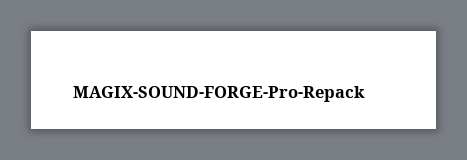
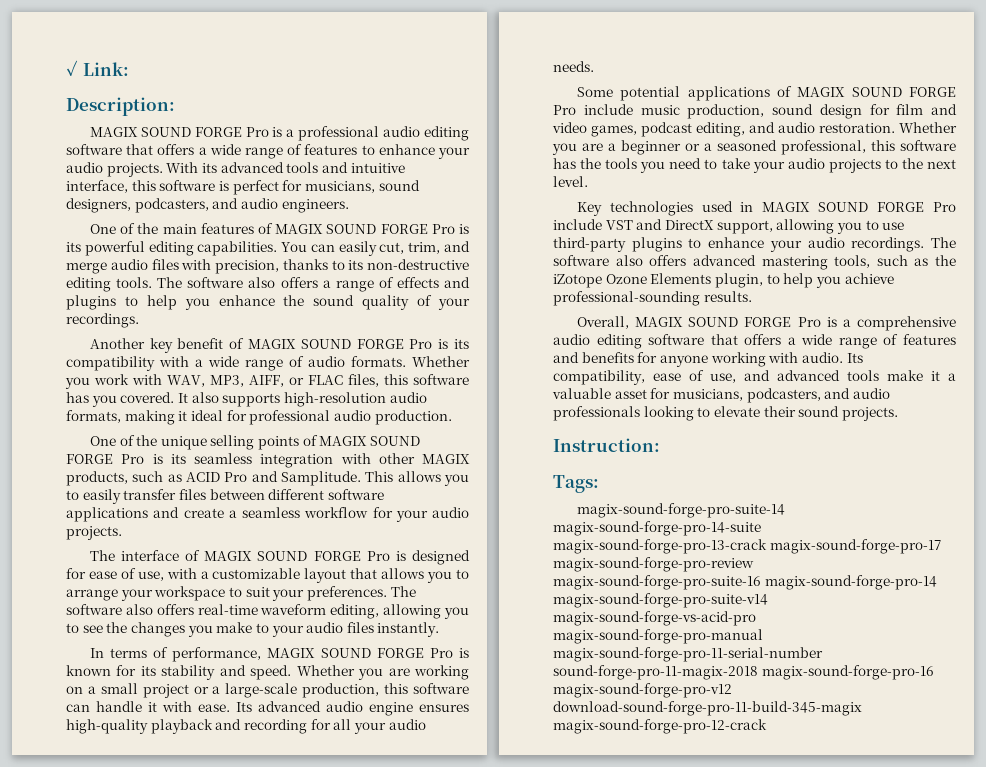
- MAGIX-SOUND-FORGE-Pro-Repack
+ ✓ Link:
+ Description:
+ MAGIX SOUND FORGE Pro is a professional audio editing software that offers a wide range of features to enhance your audio projects. With its advanced tools and intuitive interface, this software is perfect for musicians, sound designers, podcasters, and audio engineers.
+ One of the main features of MAGIX SOUND FORGE Pro is its powerful editing capabilities. You can easily cut, trim, and merge audio files with precision, thanks to its non-destructive editing tools. The software also offers a range of effects and plugins to help you enhance the sound quality of your recordings.
+ Another key benefit of MAGIX SOUND FORGE Pro is its compatibility with a wide range of audio formats. Whether you work with WAV, MP3, AIFF, or FLAC files, this software has you covered. It also supports high-resolution audio formats, making it ideal for professional audio production.
+ One of the unique selling points of MAGIX SOUND FORGE Pro is its seamless integration with other MAGIX products, such as ACID Pro and Samplitude. This allows you to easily transfer files between different software applications and create a seamless workflow for your audio projects.
+ The interface of MAGIX SOUND FORGE Pro is designed for ease of use, with a customizable layout that allows you to arrange your workspace to suit your preferences. The software also offers real-time waveform editing, allowing you to see the changes you make to your audio files instantly.
+ In terms of performance, MAGIX SOUND FORGE Pro is known for its stability and speed. Whether you are working on a small project or a large-scale production, this software can handle it with ease. Its advanced audio engine ensures high-quality playback and recording for all your audio needs.
+ Some potential applications of MAGIX SOUND FORGE Pro include music production, sound design for film and video games, podcast editing, and audio restoration. Whether you are a beginner or a seasoned professional, this software has the tools you need to take your audio projects to the next level.
+ Key technologies used in MAGIX SOUND FORGE Pro include VST and DirectX support, allowing you to use third-party plugins to enhance your audio recordings. The software also offers advanced mastering tools, such as the iZotope Ozone Elements plugin, to help you achieve professional-sounding results.
+ Overall, MAGIX SOUND FORGE Pro is a comprehensive audio editing software that offers a wide range of features and benefits for anyone working with audio. Its compatibility, ease of use, and advanced tools make it a valuable asset for musicians, podcasters, and audio professionals looking to elevate their sound projects.
+ Instruction:
+ Tags:
+ magix-sound-forge-pro-suite-14 magix-sound-forge-pro-14-suite magix-sound-forge-pro-13-crack magix-sound-forge-pro-17 magix-sound-forge-pro-review magix-sound-forge-pro-suite-16 magix-sound-forge-pro-14 magix-sound-forge-pro-suite-v14 magix-sound-forge-vs-acid-pro magix-sound-forge-pro-manual magix-sound-forge-pro-11-serial-number sound-forge-pro-11-magix-2018 magix-sound-forge-pro-16 magix-sound-forge-pro-v12 download-sound-forge-pro-11-build-345-magix magix-sound-forge-pro-12-crack

